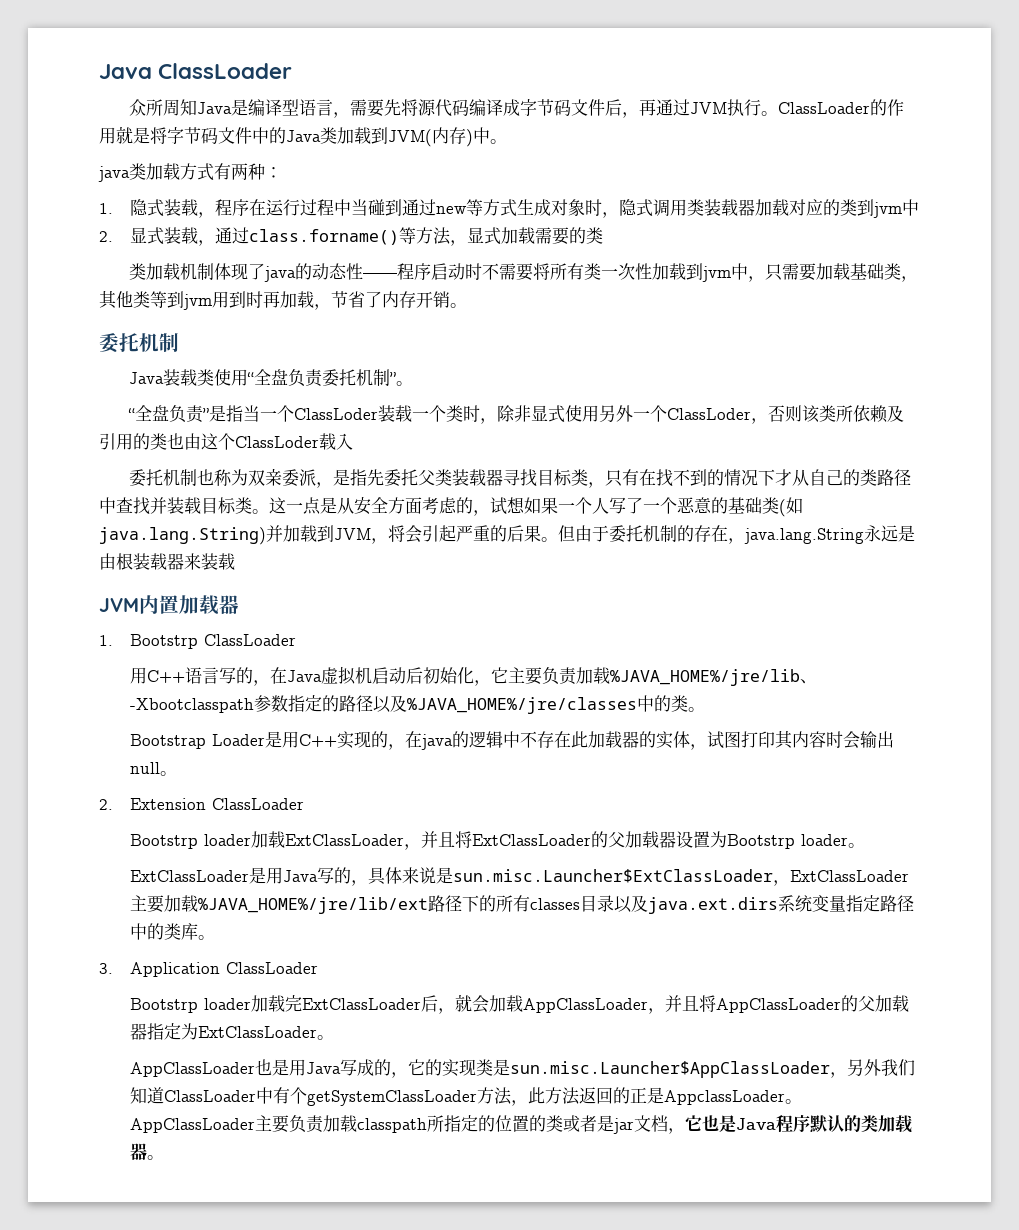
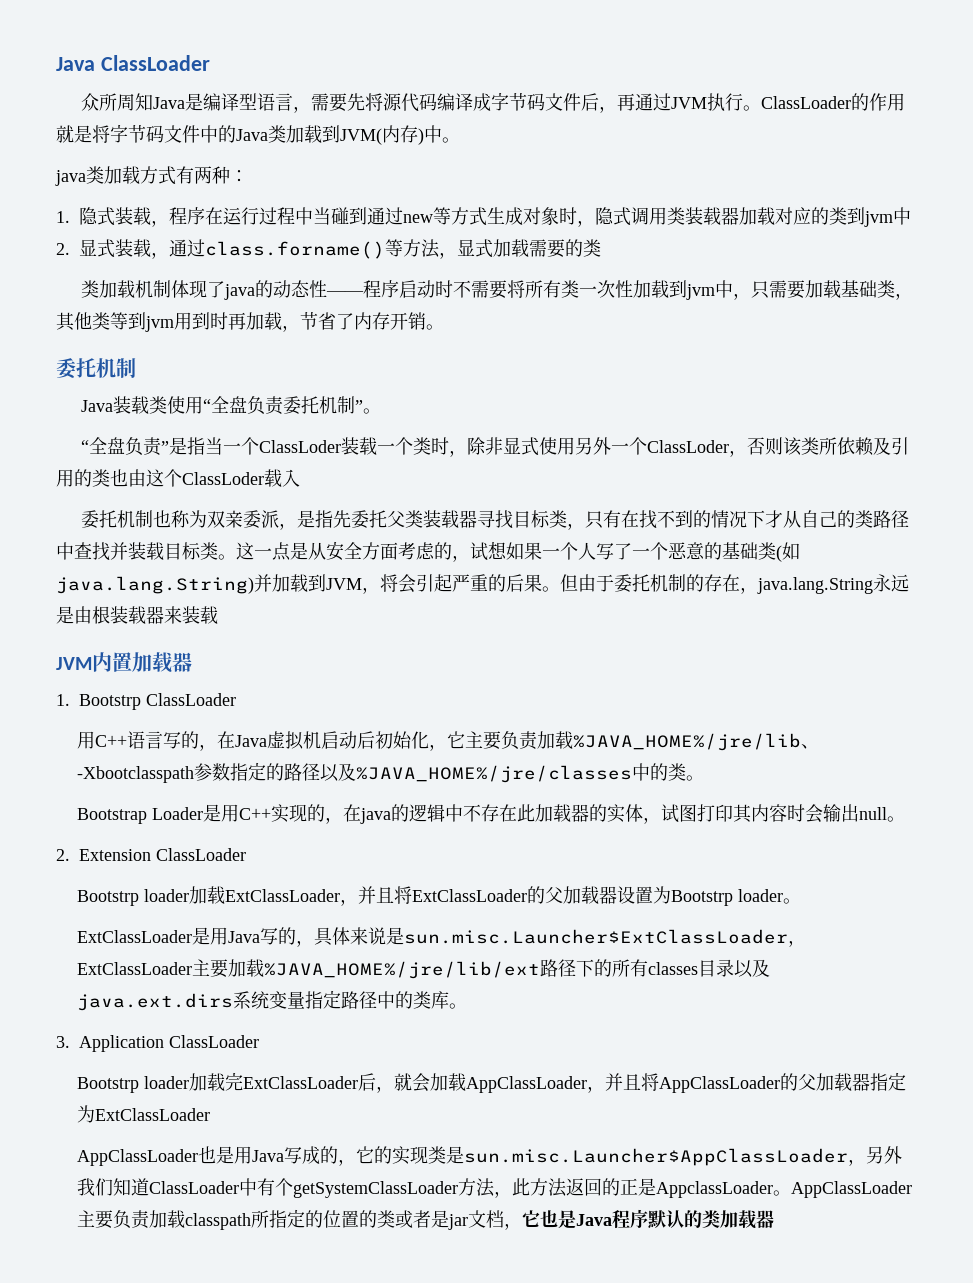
- Bootstrp loader加载完ExtClassLoader后，就会加载AppClassLoader，并且将AppClassLoader的父加载器指定为ExtClassLoader。
+ Bootstrp loader加载完ExtClassLoader后，就会加载AppClassLoader，并且将AppClassLoader的父加载器指定为ExtClassLoader
- AppClassLoader主要负责加载classpath所指定的位置的类或者是jar文档，它也是Java程序默认的类加载器。
+ AppClassLoader主要负责加载classpath所指定的位置的类或者是jar文档，它也是Java程序默认的类加载器

